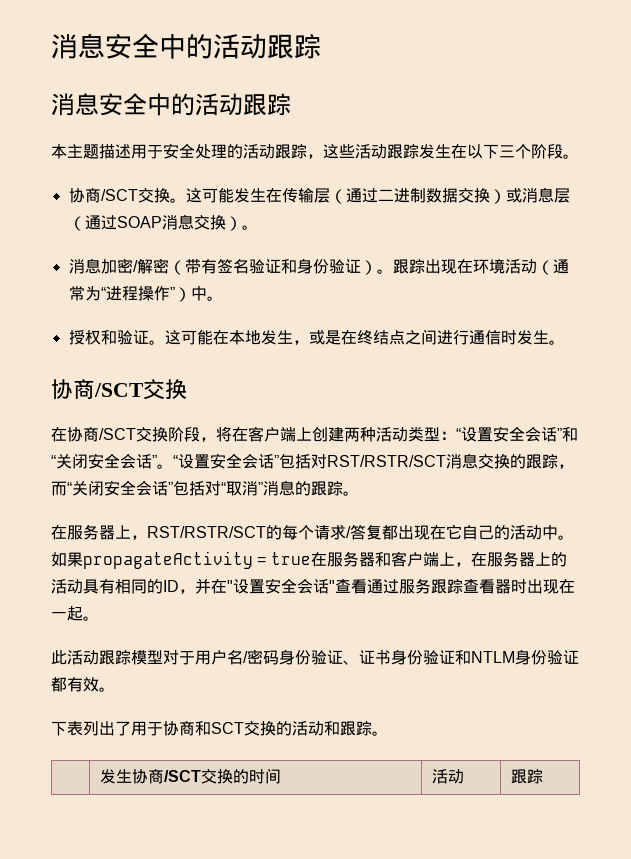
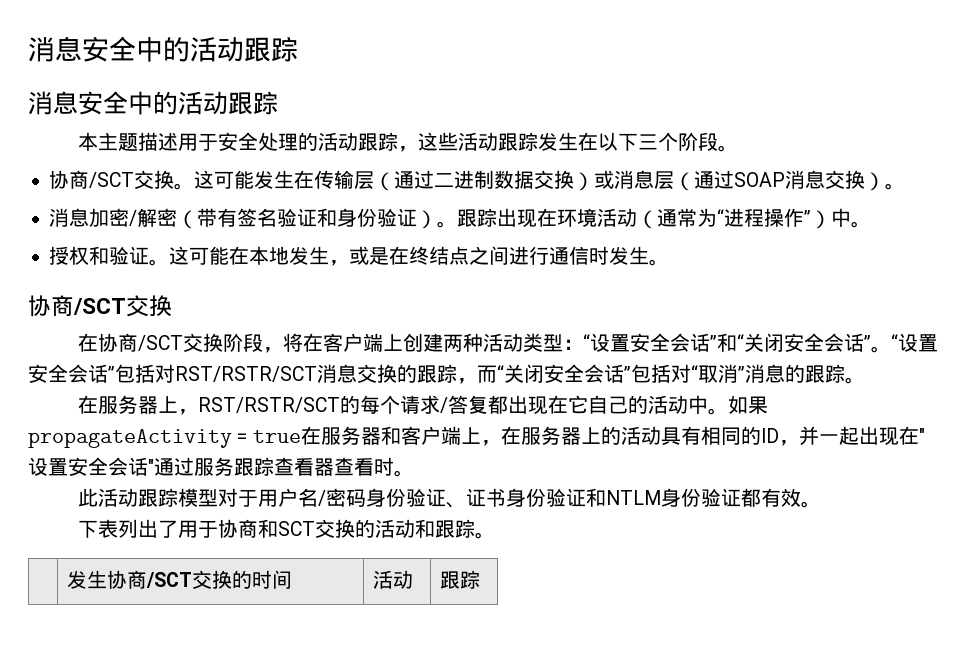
- 如果propagateActivity = true在服务器和客户端上，在服务器上的活动具有相同的ID，并在"设置安全会话"查看通过服务跟踪查看器时出现在一起。
+ 如果propagateActivity = true在服务器和客户端上，在服务器上的活动具有相同的ID，并一起出现在"设置安全会话"通过服务跟踪查看器查看时。

